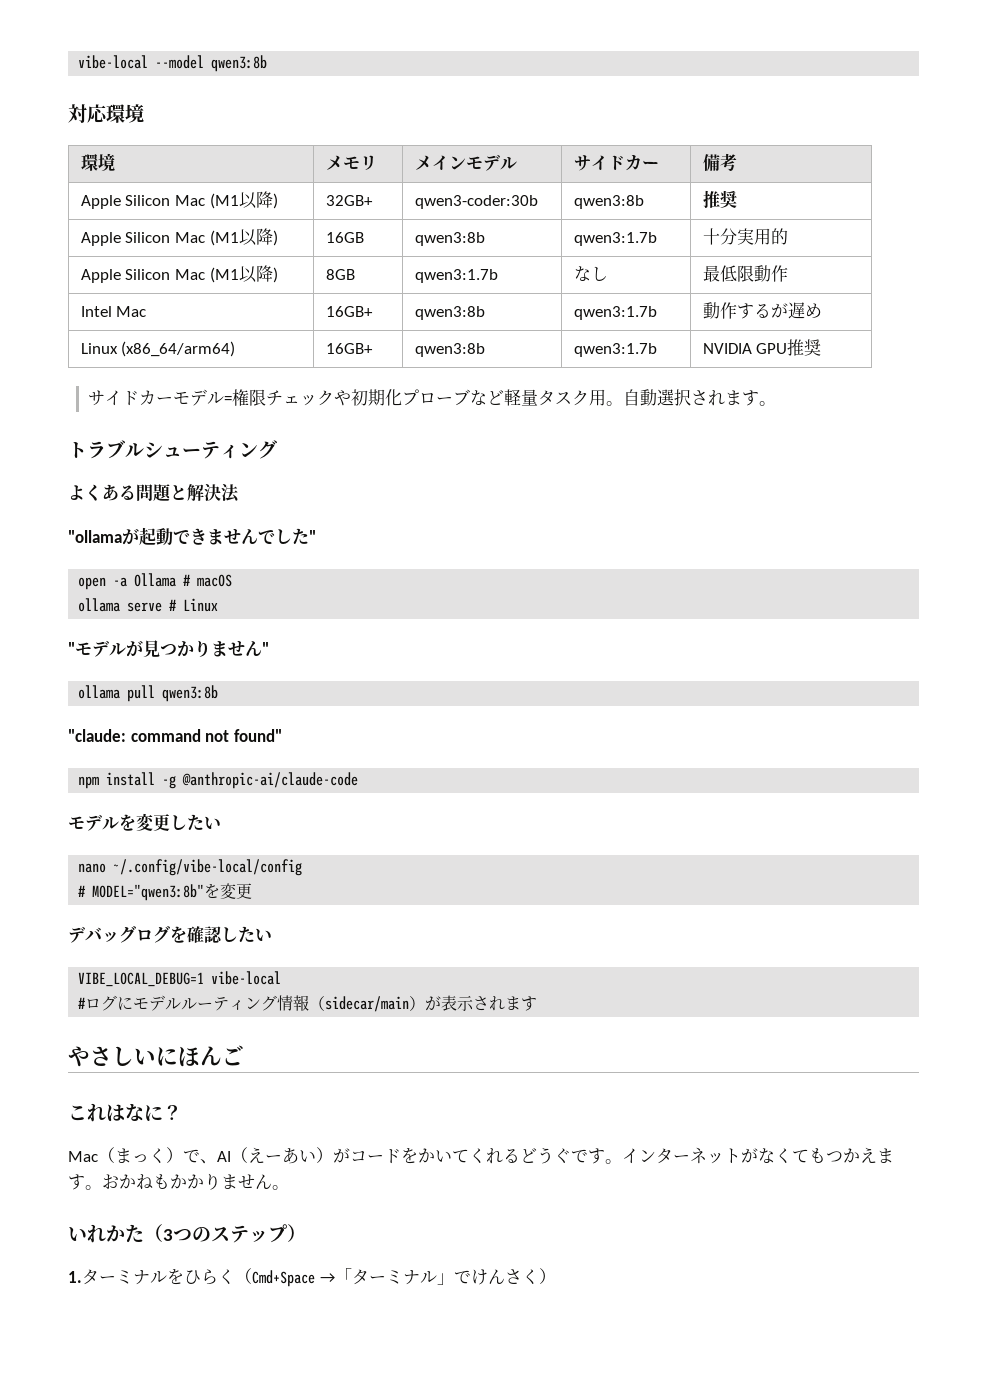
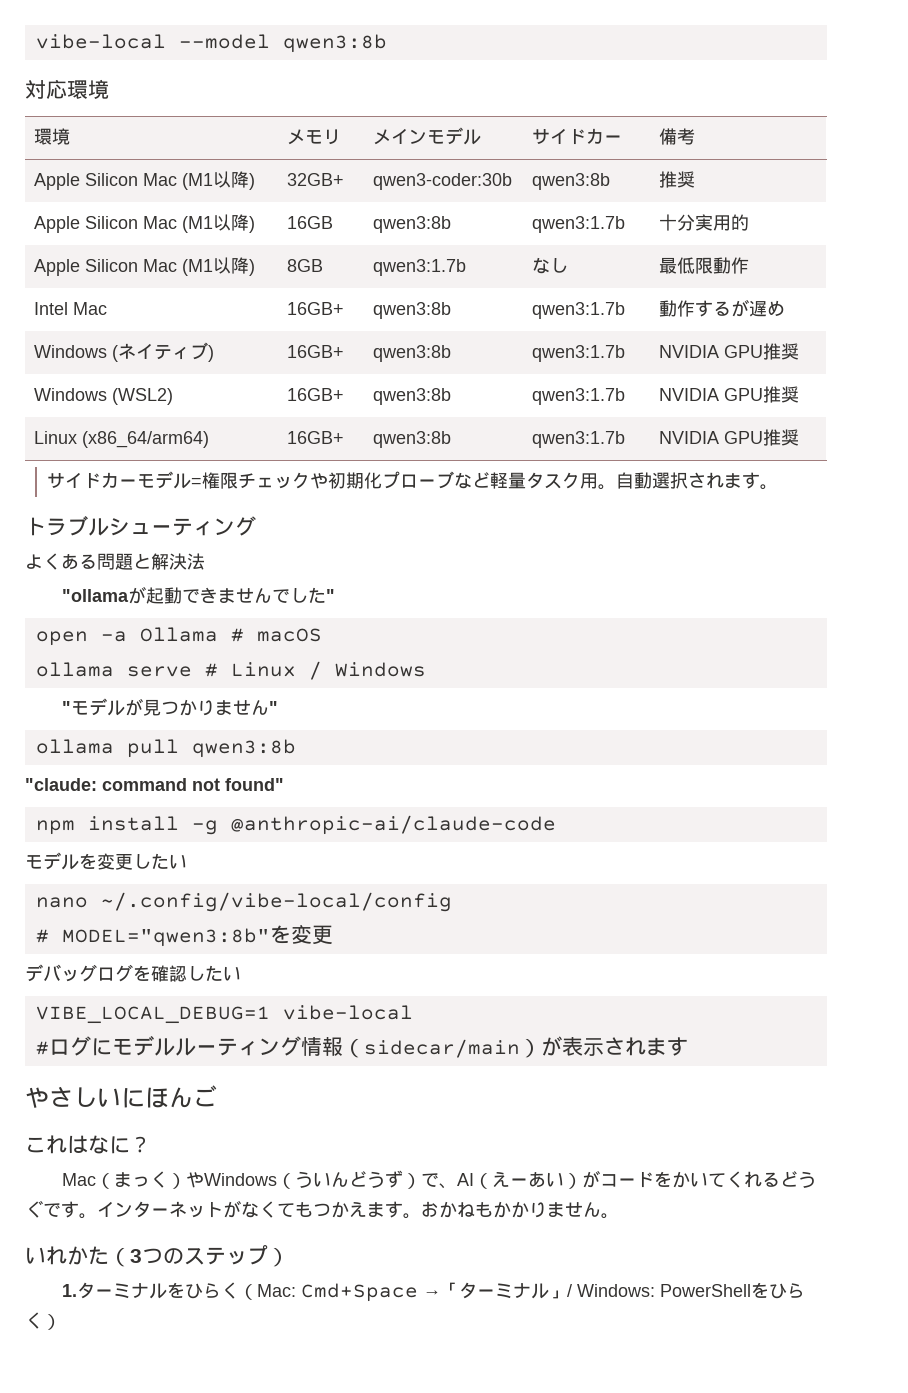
+ Windows (ネイティブ) | 16GB+ | qwen3:8b | qwen3:1.7b | NVIDIA GPU推奨
+ Windows (WSL2) | 16GB+ | qwen3:8b | qwen3:1.7b | NVIDIA GPU推奨
- ollama serve # Linux
+ ollama serve # Linux / Windows
- Mac（まっく）で、AI（えーあい）がコードをかいてくれるどうぐです。
+ Mac（まっく）やWindows（ういんどうず）で、AI（えーあい）がコードをかいてくれるどうぐです。
- 1.ターミナルをひらく（Cmd+Space →「ターミナル」でけんさく）
+ 1.ターミナルをひらく（Mac: Cmd+Space →「ターミナル」/ Windows: PowerShellをひらく）

